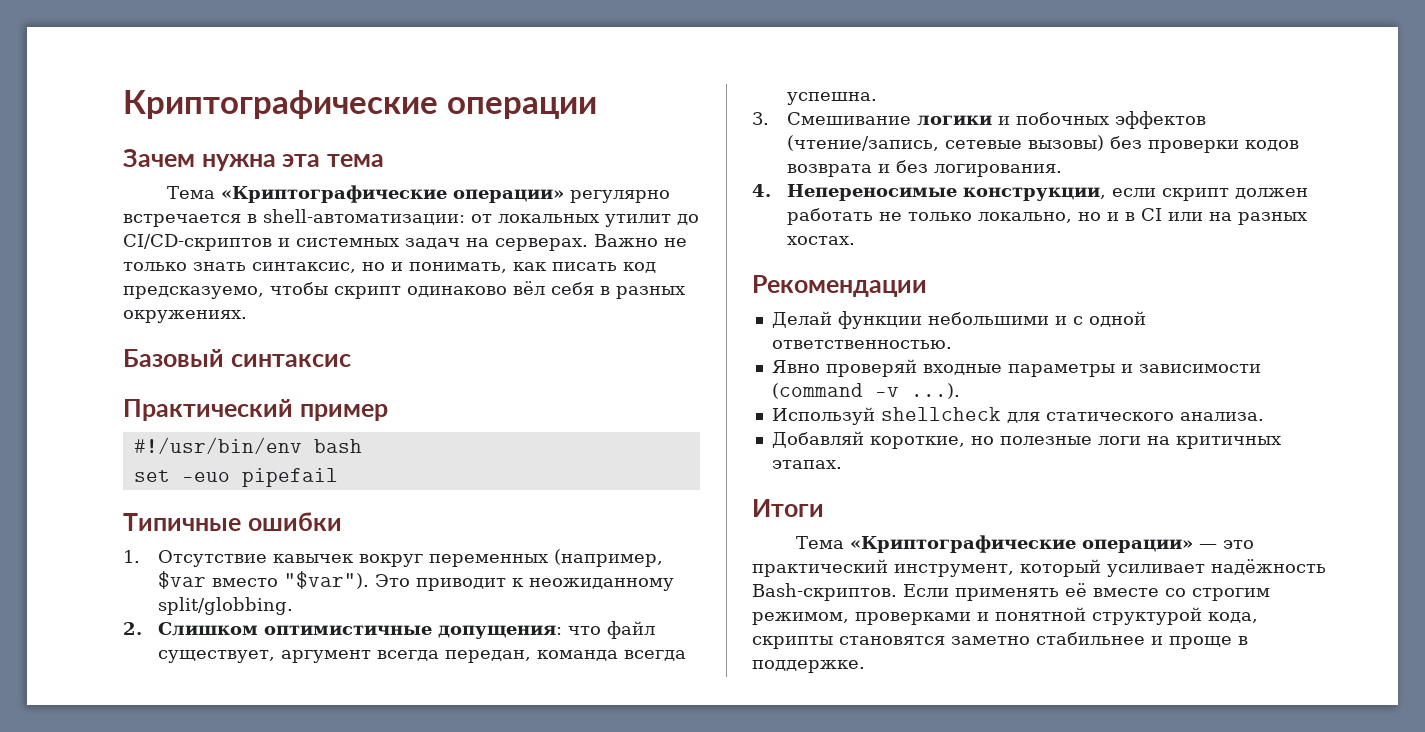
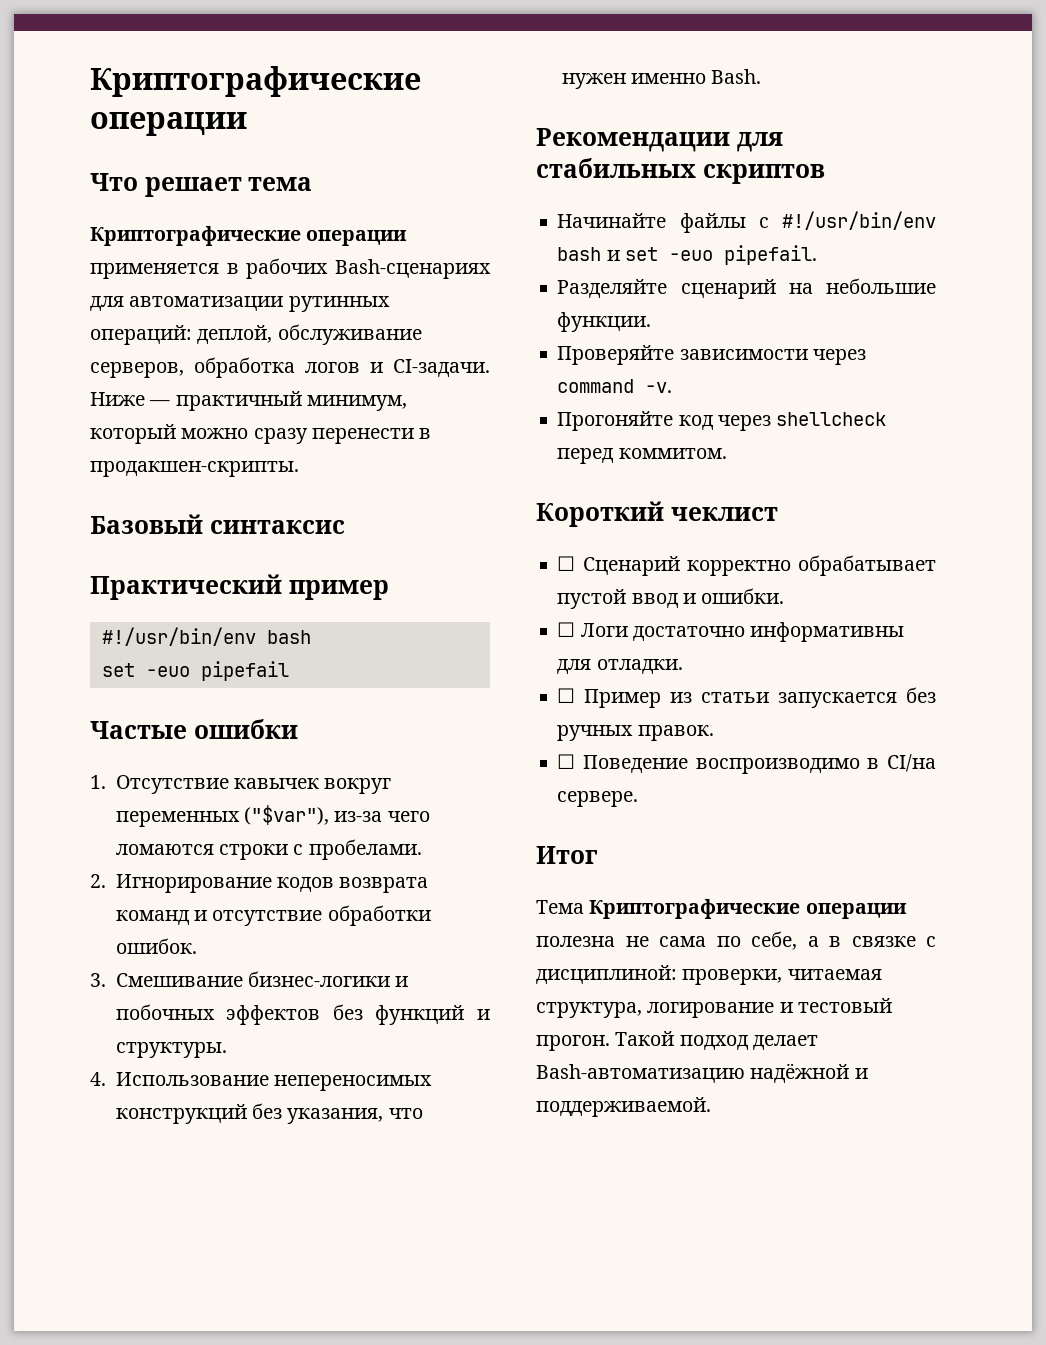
- Зачем нужна эта тема
- Тема «Криптографические операции» регулярно встречается в shell-автоматизации: от локальных утилит до CI/CD-скриптов и системных задач на серверах. Важно не только знать синтаксис, но и понимать, как писать код предсказуемо, чтобы скрипт одинаково вёл себя в разных окружениях.
+ Что решает тема
+ Криптографические операции применяется в рабочих Bash-сценариях для автоматизации рутинных операций: деплой, обслуживание серверов, обработка логов и CI-задачи. Ниже — практичный минимум, который можно сразу перенести в продакшен-скрипты.
- Типичные ошибки
+ Частые ошибки
- 1. Отсутствие кавычек вокруг переменных (например, $var вместо "$var"). Это приводит к неожиданному split/globbing.
- 2. Слишком оптимистичные допущения: что файл существует, аргумент всегда передан, команда всегда успешна.
+ 1. Отсутствие кавычек вокруг переменных ("$var"), из-за чего ломаются строки с пробелами.
+ 2. Игнорирование кодов возврата команд и отсутствие обработки ошибок.
- 3. Смешивание логики и побочных эффектов (чтение/запись, сетевые вызовы) без проверки кодов возврата и без логирования.
- 4. Непереносимые конструкции, если скрипт должен работать не только локально, но и в CI или на разных хостах.
- Рекомендации
- Делай функции небольшими и с одной ответственностью.
- Явно проверяй входные параметры и зависимости (command -v ...).
- Используй shellcheck для статического анализа.
- Добавляй короткие, но полезные логи на критичных этапах.
- Итоги
- Тема «Криптографические операции» — это практический инструмент, который усиливает надёжность Bash-скриптов. Если применять её вместе со строгим режимом, проверками и понятной структурой кода, скрипты становятся заметно стабильнее и проще в поддержке.
+ 3. Смешивание бизнес-логики и побочных эффектов без функций и структуры.
+ 4. Использование непереносимых конструкций без указания, что нужен именно Bash.
+ Рекомендации для стабильных скриптов
+ Начинайте файлы с #!/usr/bin/env bash и set -euo pipefail.
+ Разделяйте сценарий на небольшие функции.
+ Проверяйте зависимости через command -v.
+ Прогоняйте код через shellcheck перед коммитом.
+ Короткий чеклист
+ ☐ Сценарий корректно обрабатывает пустой ввод и ошибки.
+ ☐ Логи достаточно информативны для отладки.
+ ☐ Пример из статьи запускается без ручных правок.
+ ☐ Поведение воспроизводимо в CI/на сервере.
+ Итог
+ Тема Криптографические операции полезна не сама по себе, а в связке с дисциплиной: проверки, читаемая структура, логирование и тестовый прогон. Такой подход делает Bash-автоматизацию надёжной и поддерживаемой.

